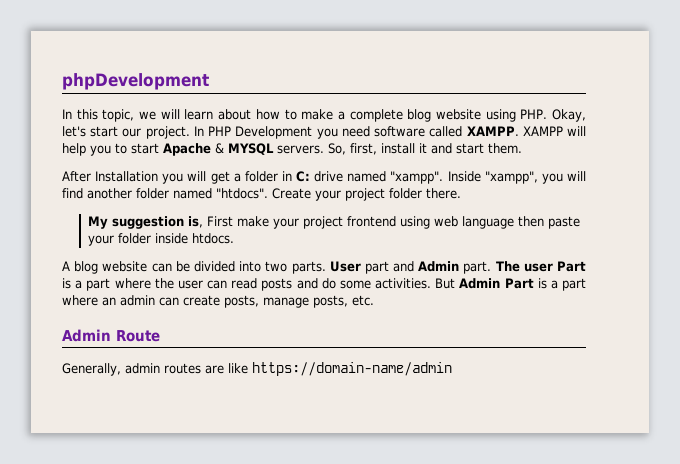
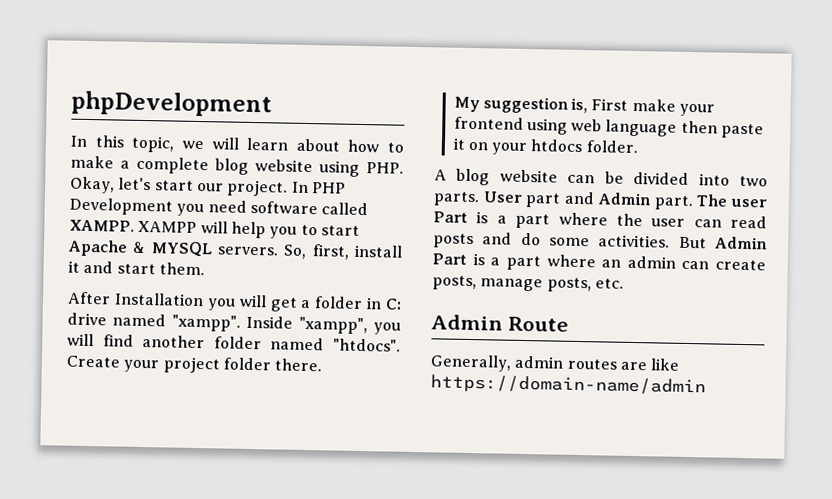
- My suggestion is, First make your project frontend using web language then paste your folder inside htdocs.
+ My suggestion is, First make your frontend using web language then paste it on your htdocs folder.

